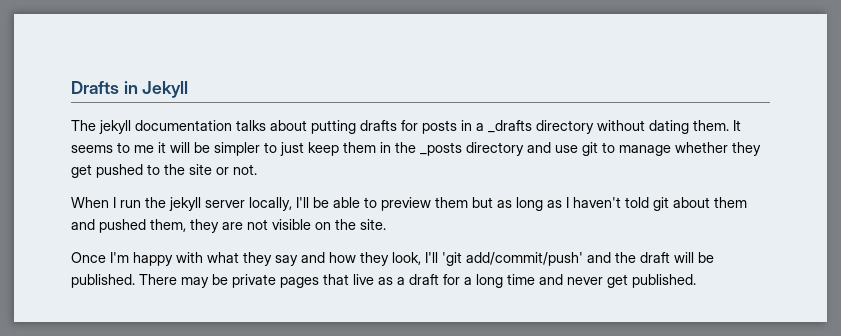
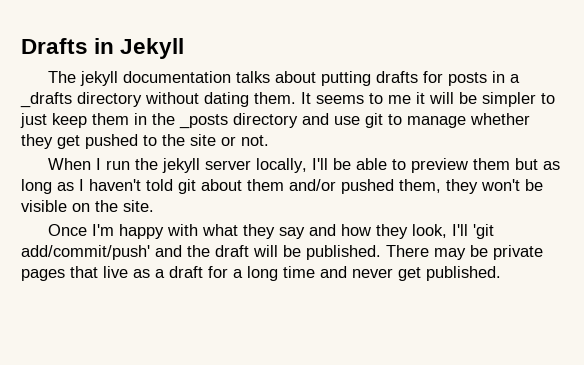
- When I run the jekyll server locally, I'll be able to preview them but as long as I haven't told git about them and pushed them, they are not visible on the site.
+ When I run the jekyll server locally, I'll be able to preview them but as long as I haven't told git about them and/or pushed them, they won't be visible on the site.

